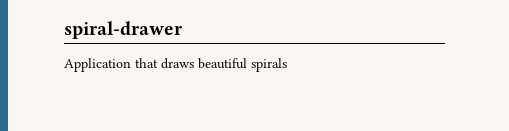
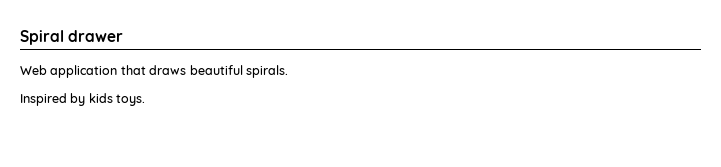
- spiral-drawer
- Application that draws beautiful spirals
+ Spiral drawer
+ Web application that draws beautiful spirals.
+ Inspired by kids toys.

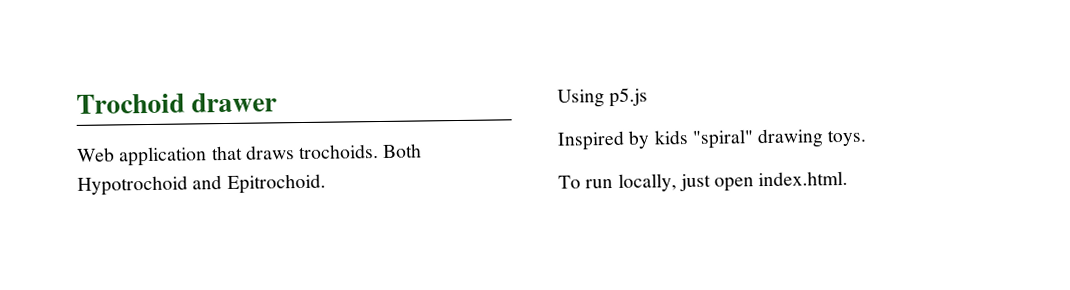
- Spiral drawer
+ Trochoid drawer
- Web application that draws beautiful spirals.
+ Web application that draws trochoids. Both Hypotrochoid and Epitrochoid.
+ Using p5.js
- Inspired by kids toys.
+ Inspired by kids "spiral" drawing toys.
+ To run locally, just open index.html.

